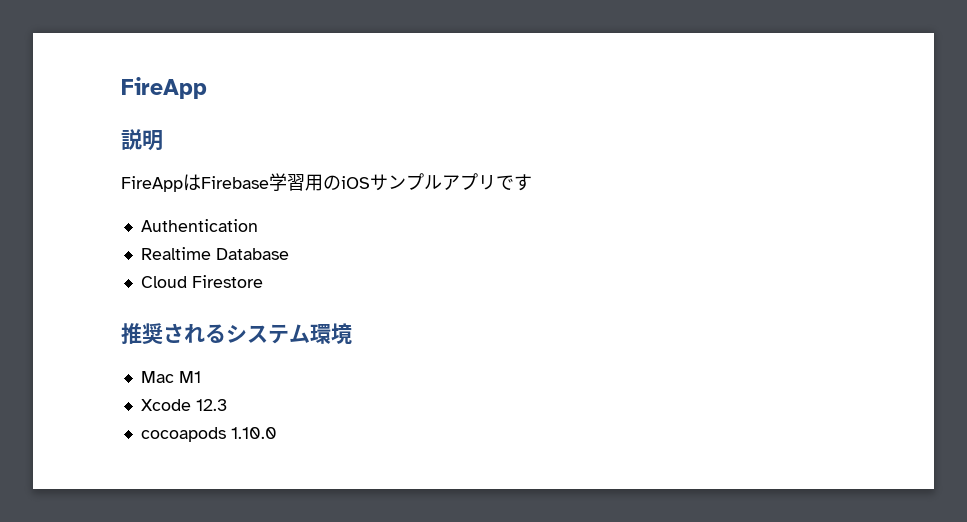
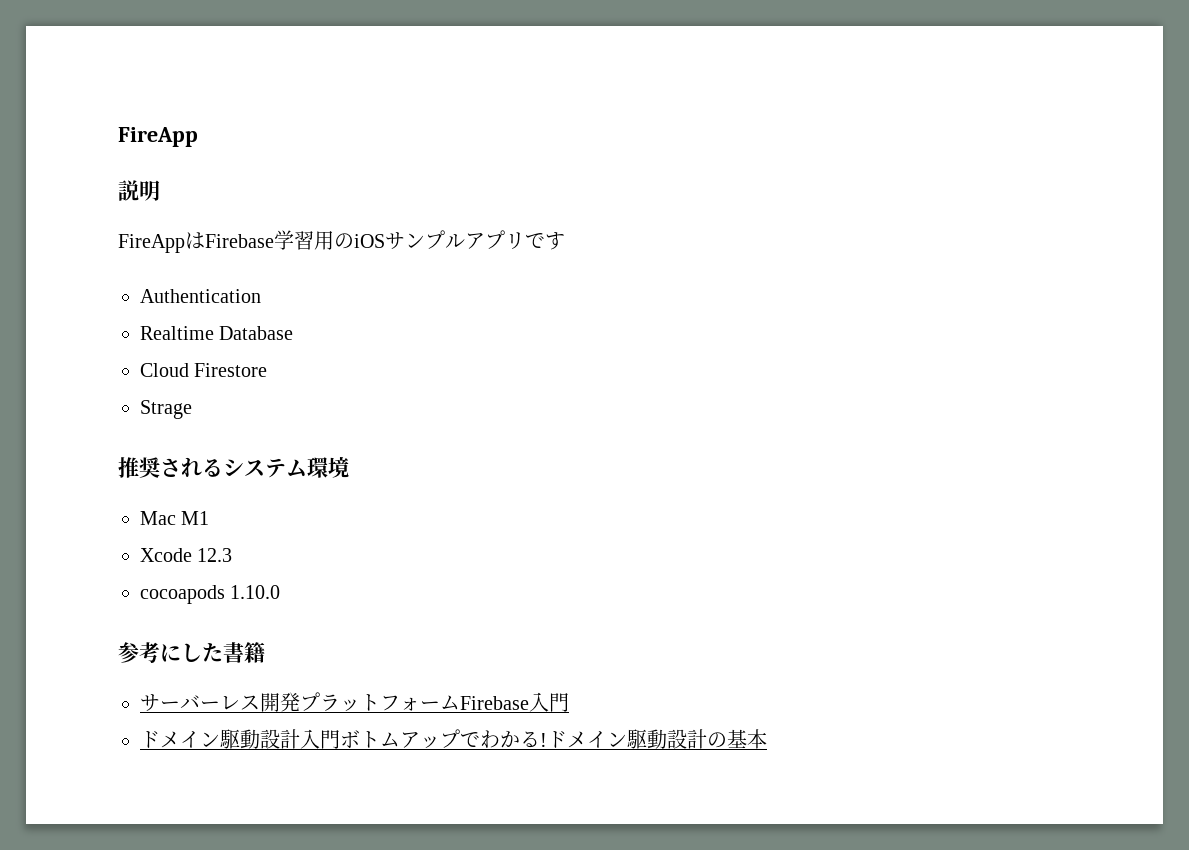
+ Strage
+ 参考にした書籍
+ サーバーレス開発プラットフォームFirebase入門
+ ドメイン駆動設計入門ボトムアップでわかる!ドメイン駆動設計の基本

